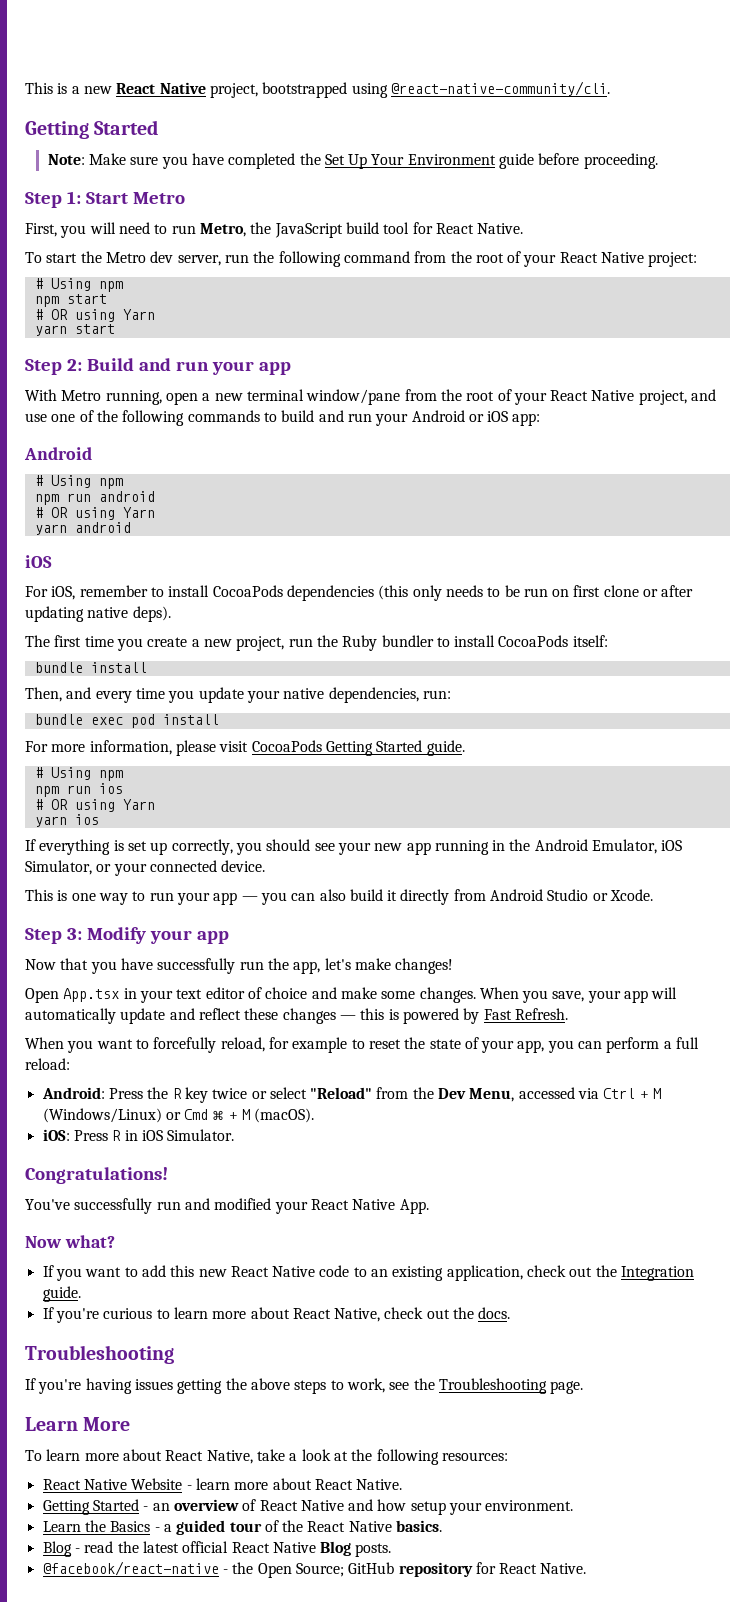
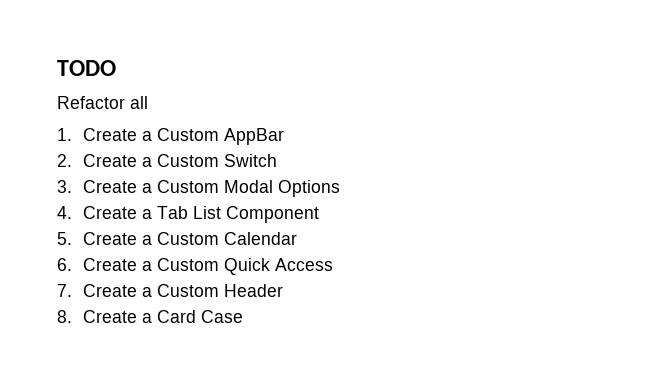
- This is a new React Native project, bootstrapped using @react-native-community/cli.
- Getting Started
- Note: Make sure you have completed the Set Up Your Environment guide before proceeding.
- Step 1: Start Metro
- First, you will need to run Metro, the JavaScript build tool for React Native.
- To start the Metro dev server, run the following command from the root of your React Native project:
- # Using npm
- npm start
- # OR using Yarn
- yarn start
- Step 2: Build and run your app
- With Metro running, open a new terminal window/pane from the root of your React Native project, and use one of the following commands to build and run your Android or iOS app:
- Android
- # Using npm
- npm run android
- # OR using Yarn
- yarn android
- iOS
- For iOS, remember to install CocoaPods dependencies (this only needs to be run on first clone or after updating native deps).
- The first time you create a new project, run the Ruby bundler to install CocoaPods itself:
- bundle install
- Then, and every time you update your native dependencies, run:
- bundle exec pod install
- For more information, please visit CocoaPods Getting Started guide.
- # Using npm
- npm run ios
- # OR using Yarn
- yarn ios
- If everything is set up correctly, you should see your new app running in the Android Emulator, iOS Simulator, or your connected device.
- This is one way to run your app — you can also build it directly from Android Studio or Xcode.
- Step 3: Modify your app
- Now that you have successfully run the app, let's make changes!
- Open App.tsx in your text editor of choice and make some changes. When you save, your app will automatically update and reflect these changes — this is powered by Fast Refresh.
- When you want to forcefully reload, for example to reset the state of your app, you can perform a full reload:
- Android: Press the R key twice or select "Reload" from the Dev Menu, accessed via Ctrl + M (Windows/Linux) or Cmd ⌘ + M (macOS).
- iOS: Press R in iOS Simulator.
- Congratulations!
- You've successfully run and modified your React Native App.
- Now what?
- If you want to add this new React Native code to an existing application, check out the Integration guide.
- If you're curious to learn more about React Native, check out the docs.
- Troubleshooting
- If you're having issues getting the above steps to work, see the Troubleshooting page.
- Learn More
- To learn more about React Native, take a look at the following resources:
- React Native Website - learn more about React Native.
- Getting Started - an overview of React Native and how setup your environment.
- Learn the Basics - a guided tour of the React Native basics.
- Blog - read the latest official React Native Blog posts.
- @facebook/react-native - the Open Source; GitHub repository for React Native.
+ TODO
+ Refactor all
+ 1. Create a Custom AppBar
+ 2. Create a Custom Switch
+ 3. Create a Custom Modal Options
+ 4. Create a Tab List Component
+ 5. Create a Custom Calendar
+ 6. Create a Custom Quick Access
+ 7. Create a Custom Header
+ 8. Create a Card Case

